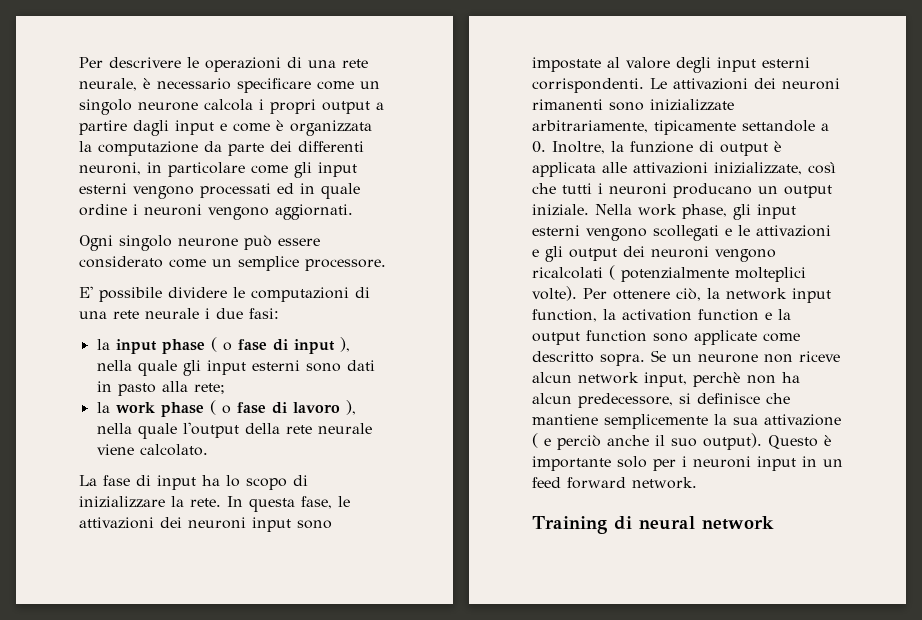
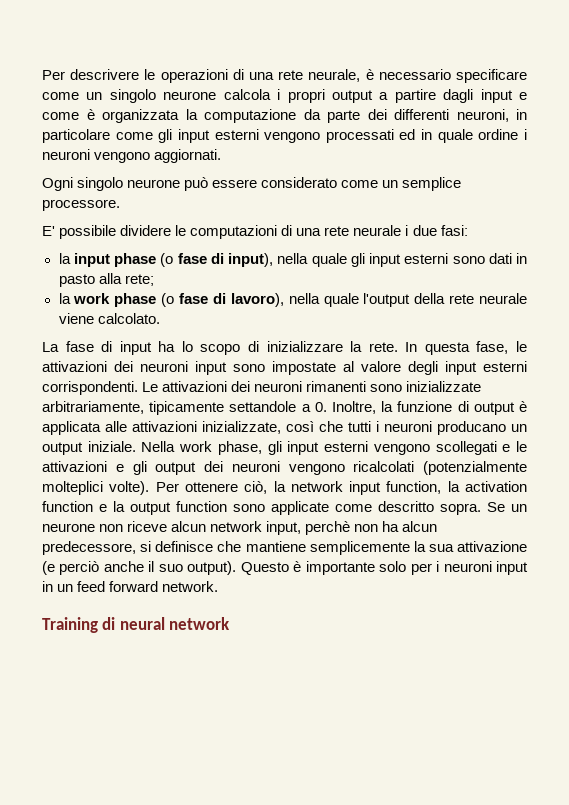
- la input phase ( o fase di input ), nella quale gli input esterni sono dati in pasto alla rete;
+ la input phase (o fase di input), nella quale gli input esterni sono dati in pasto alla rete;
- la work phase ( o fase di lavoro ), nella quale l'output della rete neurale viene calcolato.
+ la work phase (o fase di lavoro), nella quale l'output della rete neurale viene calcolato.
- Nella work phase, gli input esterni vengono scollegati e le attivazioni e gli output dei neuroni vengono ricalcolati ( potenzialmente molteplici volte).
+ Nella work phase, gli input esterni vengono scollegati e le attivazioni e gli output dei neuroni vengono ricalcolati (potenzialmente molteplici volte).
- Se un neurone non riceve alcun network input, perchè non ha alcun predecessore, si definisce che mantiene semplicemente la sua attivazione ( e perciò anche il suo output).
+ Se un neurone non riceve alcun network input, perchè non ha alcun predecessore, si definisce che mantiene semplicemente la sua attivazione (e perciò anche il suo output).

